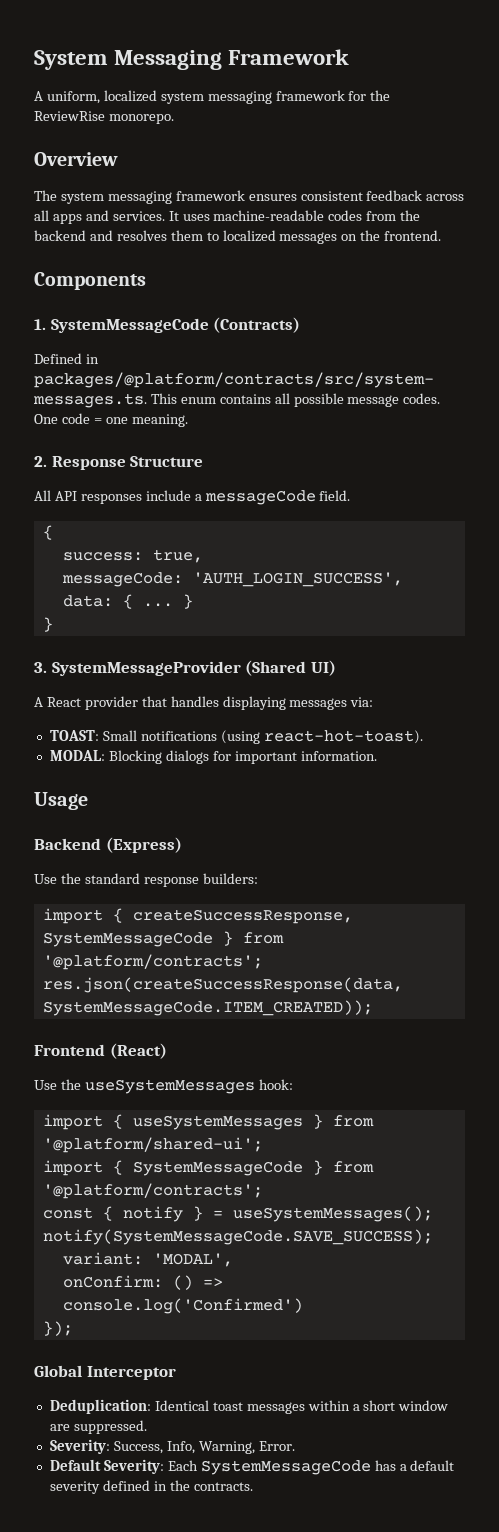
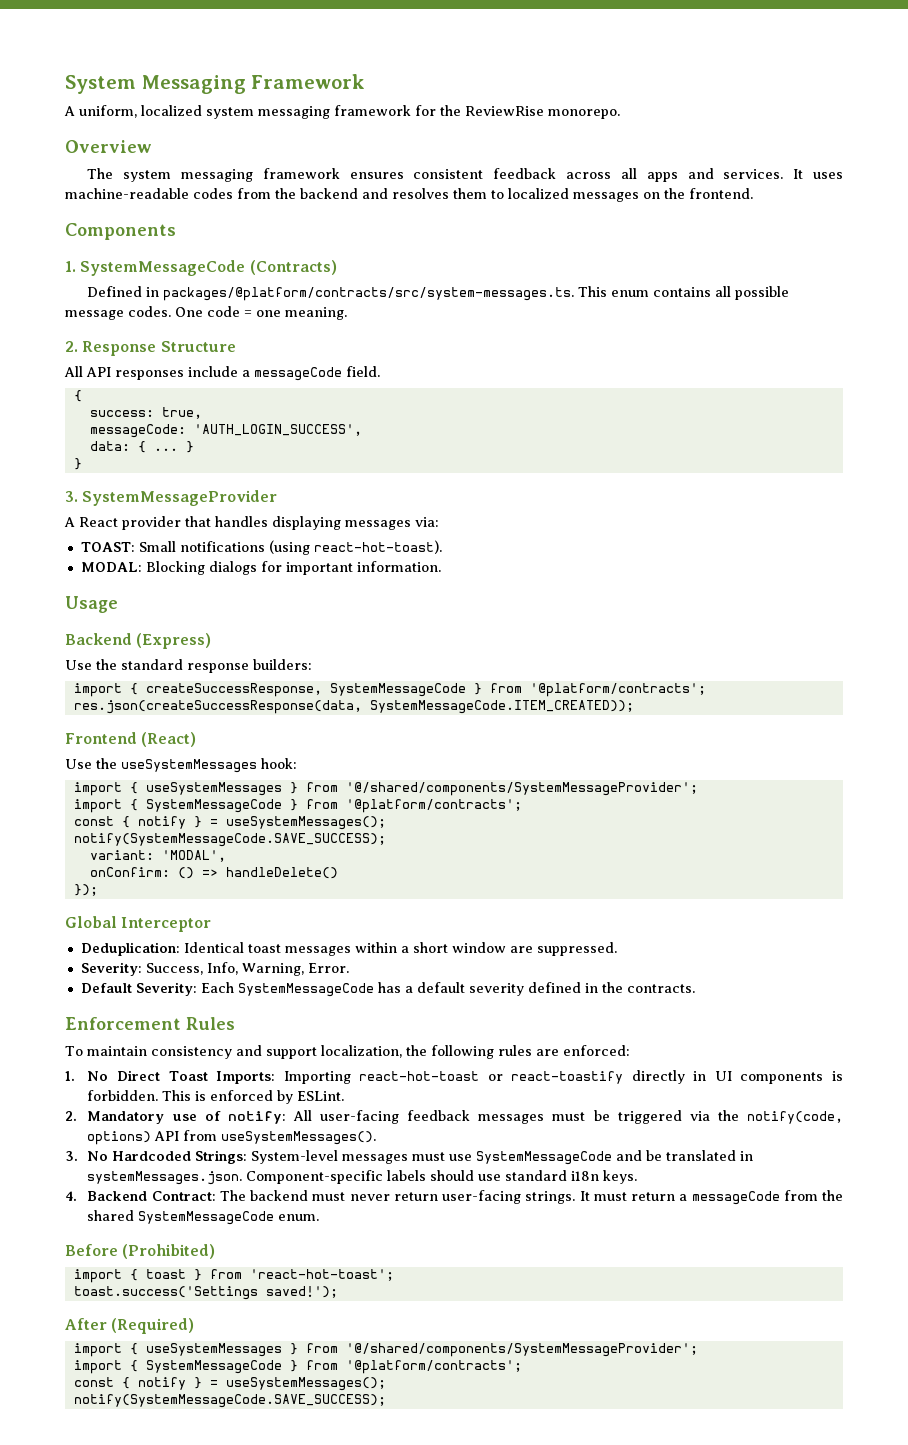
- 3. SystemMessageProvider (Shared UI)
+ 3. SystemMessageProvider
  Use the useSystemMessages hook:
- import { useSystemMessages } from '@platform/shared-ui';
+ import { useSystemMessages } from '@/shared/components/SystemMessageProvider';
- onConfirm: () => console.log('Confirmed')
+ onConfirm: () => handleDelete()
+ Enforcement Rules
+ To maintain consistency and support localization, the following rules are enforced:
+ 1. No Direct Toast Imports: Importing react-hot-toast or react-toastify directly in UI components is forbidden. This is enforced by ESLint.
+ 2. Mandatory use of notify: All user-facing feedback messages must be triggered via the notify(code, options) API from useSystemMessages().
+ 3. No Hardcoded Strings: System-level messages must use SystemMessageCode and be translated in systemMessages.json. Component-specific labels should use standard i18n keys.
+ 4. Backend Contract: The backend must never return user-facing strings. It must return a messageCode from the shared SystemMessageCode enum.
+ Before (Prohibited)
+ import { toast } from 'react-hot-toast';
+ toast.success('Settings saved!');
+ After (Required)
+ import { useSystemMessages } from '@/shared/components/SystemMessageProvider';
+ import { SystemMessageCode } from '@platform/contracts';
+ const { notify } = useSystemMessages();
+ notify(SystemMessageCode.SAVE_SUCCESS);

